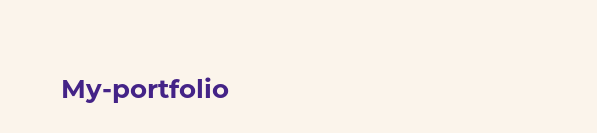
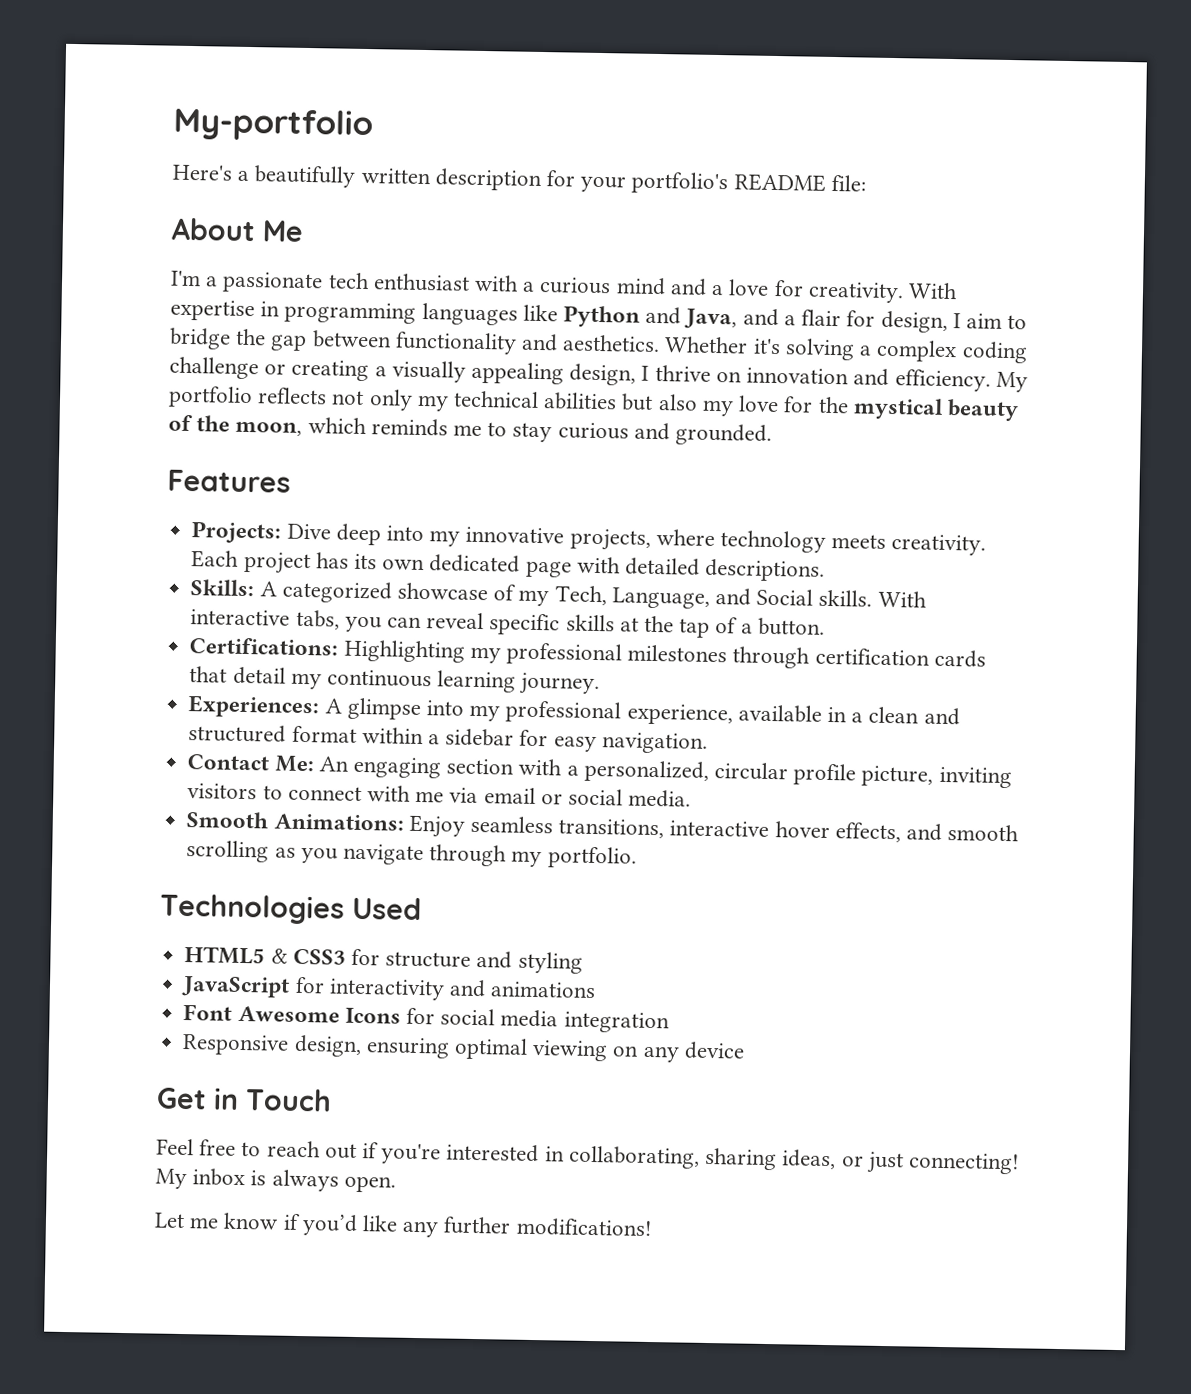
+ Here's a beautifully written description for your portfolio's README file:
+ About Me
+ I'm a passionate tech enthusiast with a curious mind and a love for creativity. With expertise in programming languages like Python and Java, and a flair for design, I aim to bridge the gap between functionality and aesthetics. Whether it's solving a complex coding challenge or creating a visually appealing design, I thrive on innovation and efficiency. My portfolio reflects not only my technical abilities but also my love for the mystical beauty of the moon, which reminds me to stay curious and grounded.
+ Features
+ Projects: Dive deep into my innovative projects, where technology meets creativity. Each project has its own dedicated page with detailed descriptions.
+ Skills: A categorized showcase of my Tech, Language, and Social skills. With interactive tabs, you can reveal specific skills at the tap of a button.
+ Certifications: Highlighting my professional milestones through certification cards that detail my continuous learning journey.
+ Experiences: A glimpse into my professional experience, available in a clean and structured format within a sidebar for easy navigation.
+ Contact Me: An engaging section with a personalized, circular profile picture, inviting visitors to connect with me via email or social media.
+ Smooth Animations: Enjoy seamless transitions, interactive hover effects, and smooth scrolling as you navigate through my portfolio.
+ Technologies Used
+ HTML5 & CSS3 for structure and styling
+ JavaScript for interactivity and animations
+ Font Awesome Icons for social media integration
+ Responsive design, ensuring optimal viewing on any device
+ Get in Touch
+ Feel free to reach out if you're interested in collaborating, sharing ideas, or just connecting! My inbox is always open.
+ Let me know if you’d like any further modifications!

